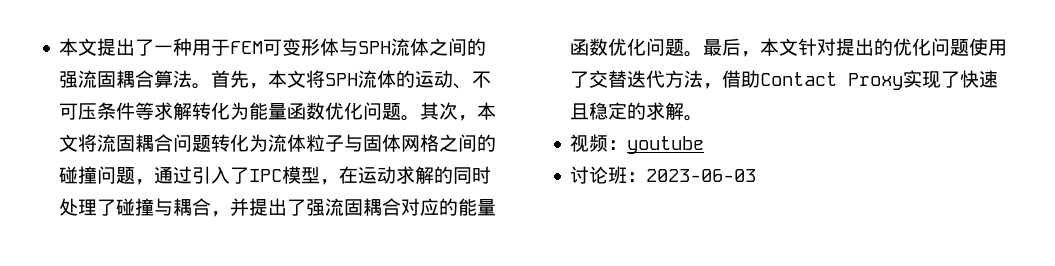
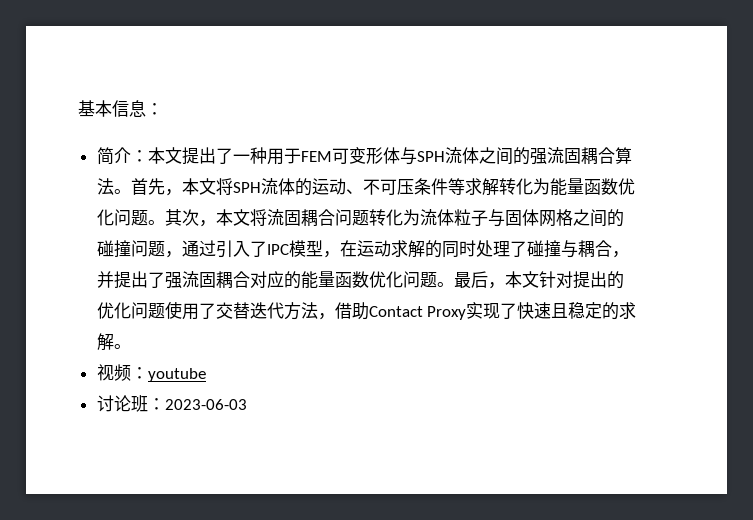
- 本文提出了一种用于FEM可变形体与SPH流体之间的强流固耦合算法。
+ 基本信息：
+ 简介：本文提出了一种用于FEM可变形体与SPH流体之间的强流固耦合算法。

